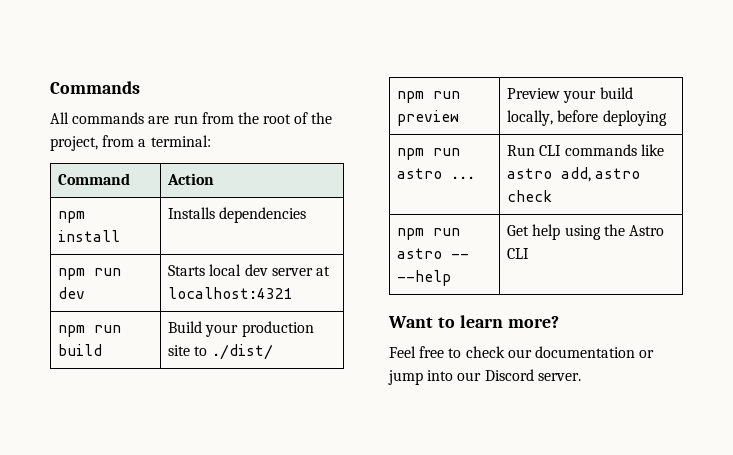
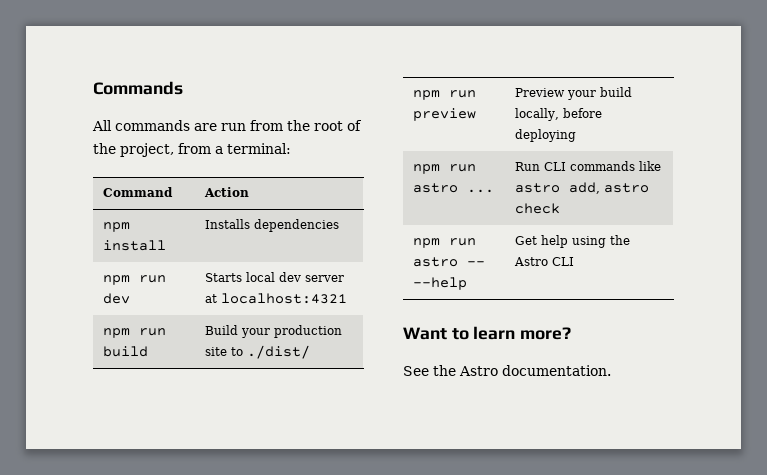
- Feel free to check our documentation or jump into our Discord server.
+ See the Astro documentation.

